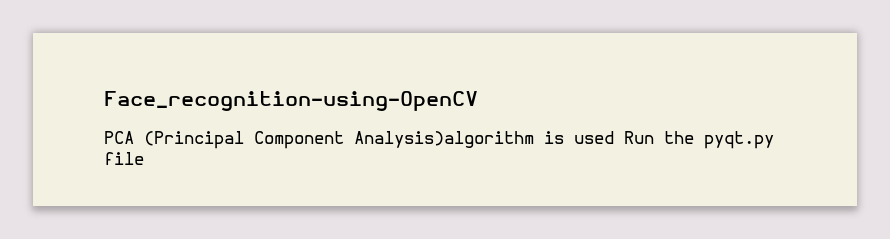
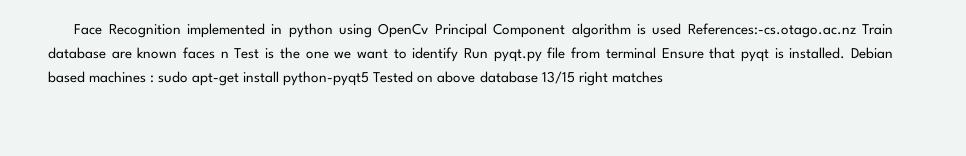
- Face_recognition-using-OpenCV
- PCA (Principal Component Analysis)algorithm is used Run the pyqt.py file
+ Face Recognition implemented in python using OpenCv Principal Component algorithm is used References:-cs.otago.ac.nz Train database are known faces n Test is the one we want to identify Run pyqt.py file from terminal Ensure that pyqt is installed. Debian based machines : sudo apt-get install python-pyqt5 Tested on above database 13/15 right matches

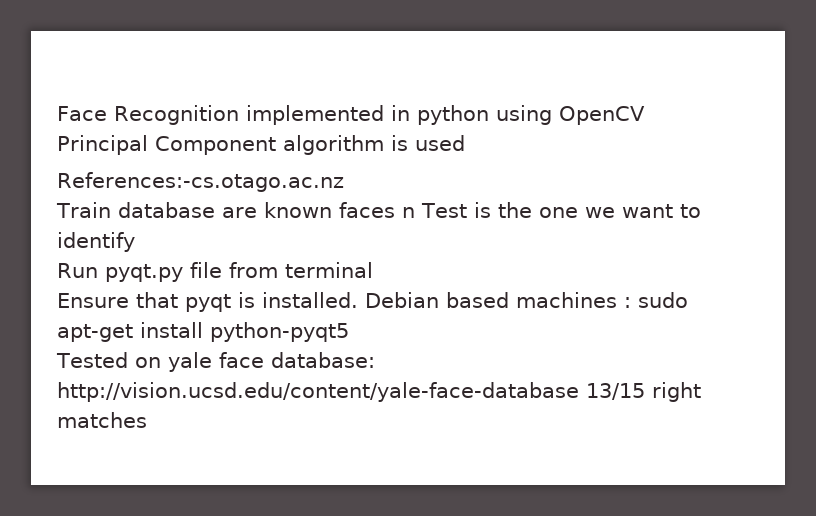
- Face Recognition implemented in python using OpenCv Principal Component algorithm is used References:-cs.otago.ac.nz Train database are known faces n Test is the one we want to identify Run pyqt.py file from terminal Ensure that pyqt is installed.
+ Face Recognition implemented in python using OpenCV
+ Principal Component algorithm is used
+ References:-cs.otago.ac.nz
+ Train database are known faces n Test is the one we want to identify
+ Run pyqt.py file from terminal
+ Ensure that pyqt is installed.
- Debian based machines : sudo apt-get install python-pyqt5 Tested on above database 13/15 right matches
+ Debian based machines : sudo apt-get install python-pyqt5
+ Tested on yale face database: http://vision.ucsd.edu/content/yale-face-database 13/15 right matches

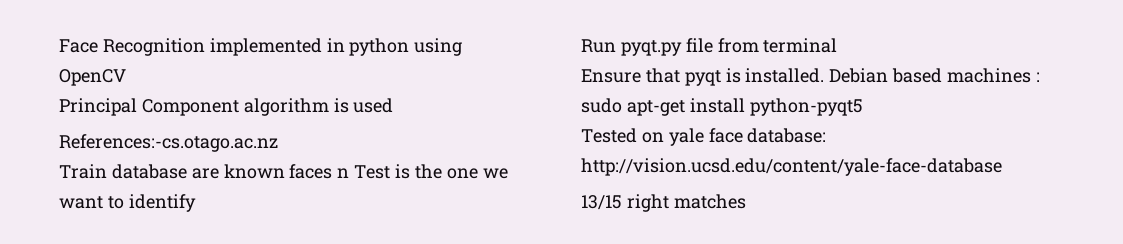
- Tested on yale face database: http://vision.ucsd.edu/content/yale-face-database 13/15 right matches
+ Tested on yale face database: http://vision.ucsd.edu/content/yale-face-database
+ 13/15 right matches

